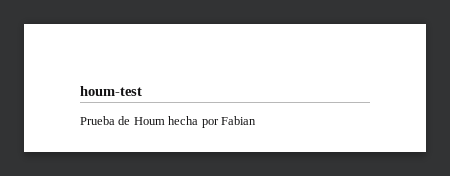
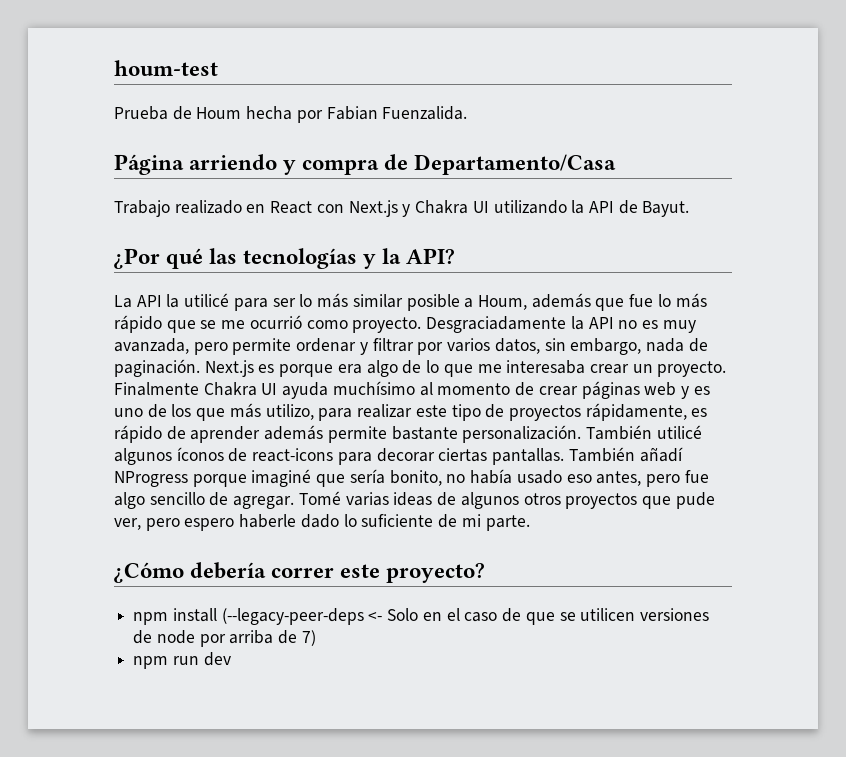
- Prueba de Houm hecha por Fabian
+ Prueba de Houm hecha por Fabian Fuenzalida.
+ Página arriendo y compra de Departamento/Casa
+ Trabajo realizado en React con Next.js y Chakra UI utilizando la API de Bayut.
+ ¿Por qué las tecnologías y la API?
+ La API la utilicé para ser lo más similar posible a Houm, además que fue lo más rápido que se me ocurrió como proyecto. Desgraciadamente la API no es muy avanzada, pero permite ordenar y filtrar por varios datos, sin embargo, nada de paginación. Next.js es porque era algo de lo que me interesaba crear un proyecto. Finalmente Chakra UI ayuda muchísimo al momento de crear páginas web y es uno de los que más utilizo, para realizar este tipo de proyectos rápidamente, es rápido de aprender además permite bastante personalización. También utilicé algunos íconos de react-icons para decorar ciertas pantallas. También añadí NProgress porque imaginé que sería bonito, no había usado eso antes, pero fue algo sencillo de agregar. Tomé varias ideas de algunos otros proyectos que pude ver, pero espero haberle dado lo suficiente de mi parte.
+ ¿Cómo debería correr este proyecto?
+ npm install (--legacy-peer-deps <- Solo en el caso de que se utilicen versiones de node por arriba de 7)
+ npm run dev

